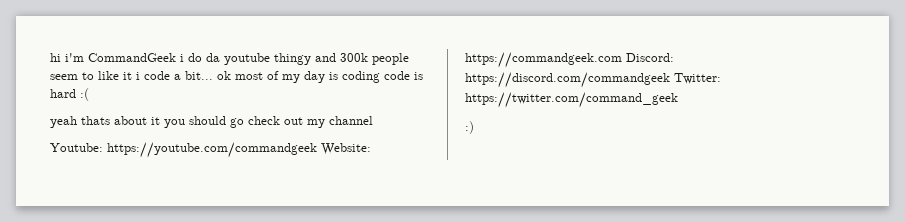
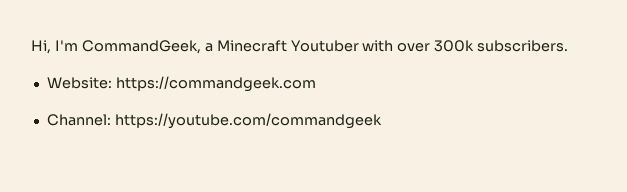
- hi i'm CommandGeek i do da youtube thingy and 300k people seem to like it i code a bit... ok most of my day is coding code is hard :(
- yeah thats about it you should go check out my channel
- Youtube: https://youtube.com/commandgeek Website: https://commandgeek.com Discord: https://discord.com/commandgeek Twitter: https://twitter.com/command_geek
- :)
+ Hi, I'm CommandGeek, a Minecraft Youtuber with over 300k subscribers.
+ Website: https://commandgeek.com
+ Channel: https://youtube.com/commandgeek

